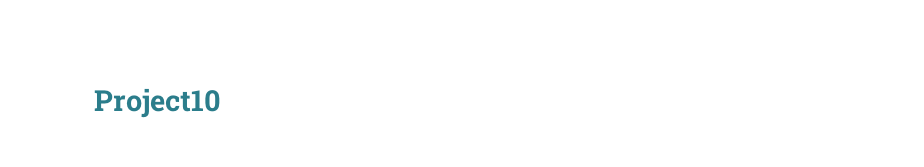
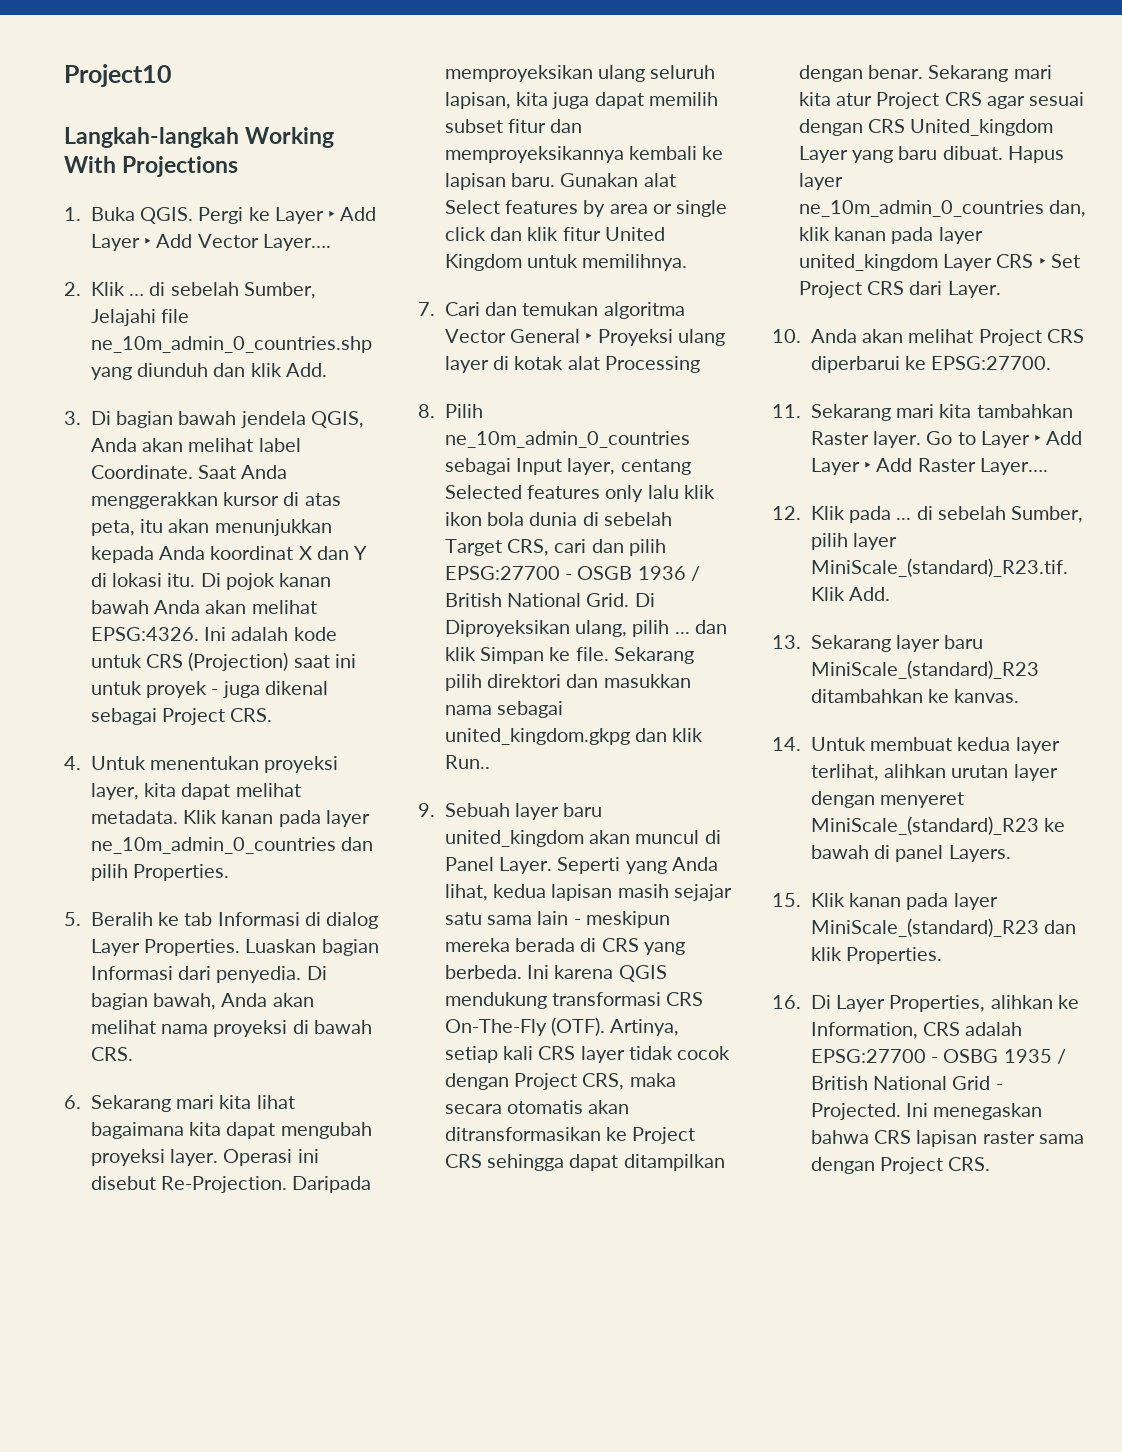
+ Langkah-langkah Working With Projections
+ 1. Buka QGIS. Pergi ke Layer ‣ Add Layer ‣ Add Vector Layer….
+ 2. Klik … di sebelah Sumber, Jelajahi file ne_10m_admin_0_countries.shp yang diunduh dan klik Add.
+ 3. Di bagian bawah jendela QGIS, Anda akan melihat label Coordinate. Saat Anda menggerakkan kursor di atas peta, itu akan menunjukkan kepada Anda koordinat X dan Y di lokasi itu. Di pojok kanan bawah Anda akan melihat EPSG:4326. Ini adalah kode untuk CRS (Projection) saat ini untuk proyek - juga dikenal sebagai Project CRS.
+ 4. Untuk menentukan proyeksi layer, kita dapat melihat metadata. Klik kanan pada layer ne_10m_admin_0_countries dan pilih Properties.
+ 5. Beralih ke tab Informasi di dialog Layer Properties. Luaskan bagian Informasi dari penyedia. Di bagian bawah, Anda akan melihat nama proyeksi di bawah CRS.
+ 6. Sekarang mari kita lihat bagaimana kita dapat mengubah proyeksi layer. Operasi ini disebut Re-Projection. Daripada memproyeksikan ulang seluruh lapisan, kita juga dapat memilih subset fitur dan memproyeksikannya kembali ke lapisan baru. Gunakan alat Select features by area or single click dan klik fitur United Kingdom untuk memilihnya.
+ 7. Cari dan temukan algoritma Vector General ‣ Proyeksi ulang layer di kotak alat Processing
+ 8. Pilih ne_10m_admin_0_countries sebagai Input layer, centang Selected features only lalu klik ikon bola dunia di sebelah Target CRS, cari dan pilih EPSG:27700 - OSGB 1936 / British National Grid. Di Diproyeksikan ulang, pilih ... dan klik Simpan ke file. Sekarang pilih direktori dan masukkan nama sebagai united_kingdom.gkpg dan klik Run..
+ 9. Sebuah layer baru united_kingdom akan muncul di Panel Layer. Seperti yang Anda lihat, kedua lapisan masih sejajar satu sama lain - meskipun mereka berada di CRS yang berbeda. Ini karena QGIS mendukung transformasi CRS On-The-Fly (OTF). Artinya, setiap kali CRS layer tidak cocok dengan Project CRS, maka secara otomatis akan ditransformasikan ke Project CRS sehingga dapat ditampilkan dengan benar. Sekarang mari kita atur Project CRS agar sesuai dengan CRS United_kingdom Layer yang baru dibuat. Hapus layer ne_10m_admin_0_countries dan, klik kanan pada layer united_kingdom Layer CRS ‣ Set Project CRS dari Layer.
+ 10. Anda akan melihat Project CRS diperbarui ke EPSG:27700.
+ 11. Sekarang mari kita tambahkan Raster layer. Go to Layer ‣ Add Layer ‣ Add Raster Layer….
+ 12. Klik pada ... di sebelah Sumber, pilih layer MiniScale_(standard)_R23.tif. Klik Add.
+ 13. Sekarang layer baru MiniScale_(standard)_R23 ditambahkan ke kanvas.
+ 14. Untuk membuat kedua layer terlihat, alihkan urutan layer dengan menyeret MiniScale_(standard)_R23 ke bawah di panel Layers.
+ 15. Klik kanan pada layer MiniScale_(standard)_R23 dan klik Properties.
+ 16. Di Layer Properties, alihkan ke Information, CRS adalah EPSG:27700 - OSBG 1935 / British National Grid - Projected. Ini menegaskan bahwa CRS lapisan raster sama dengan Project CRS.

